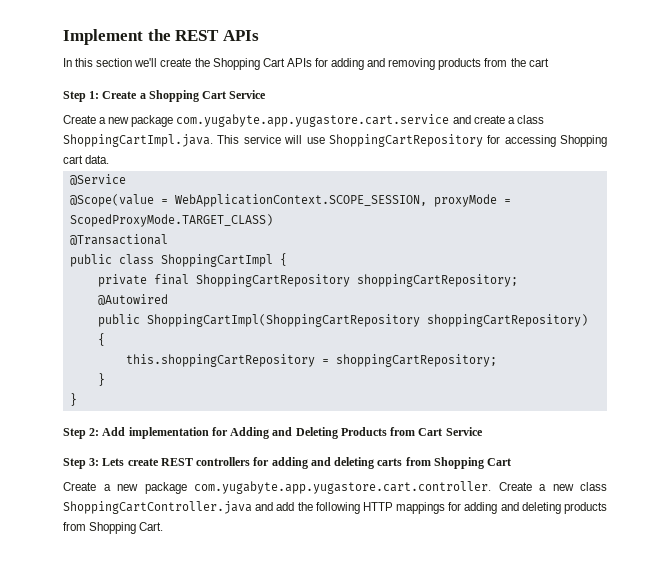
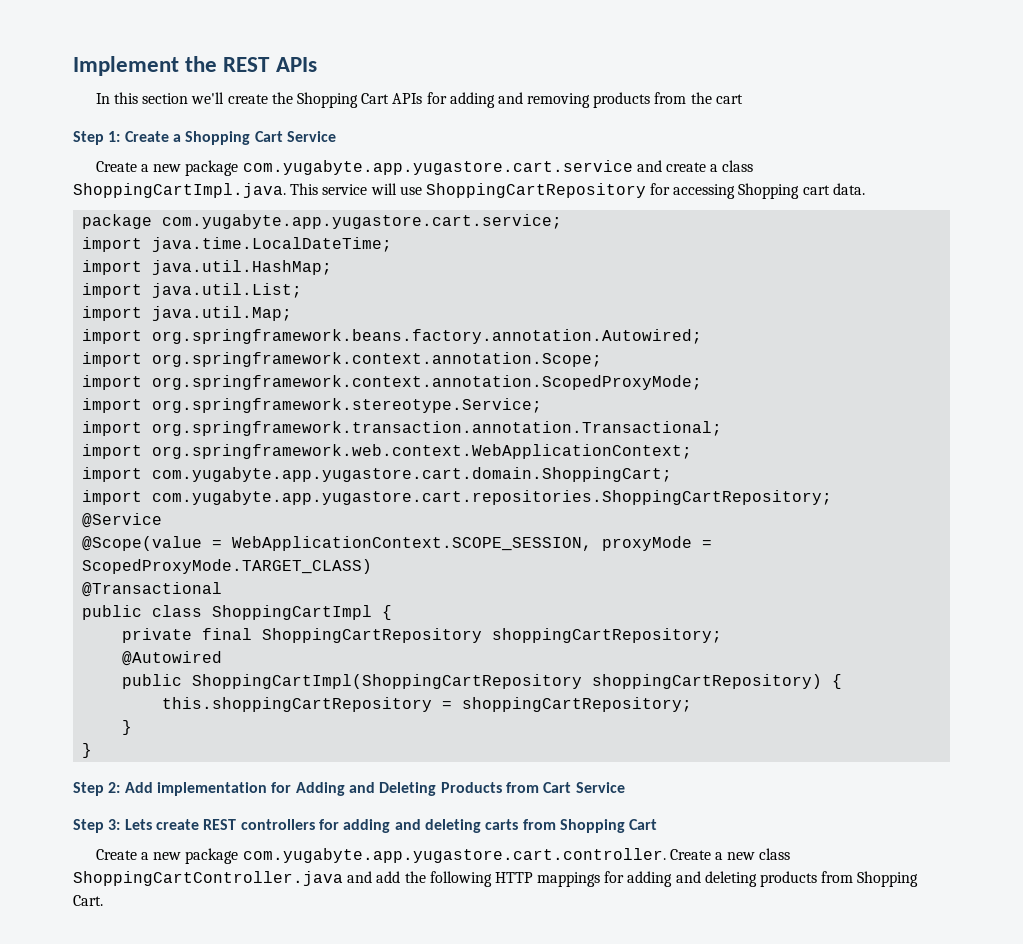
+ package com.yugabyte.app.yugastore.cart.service;
+ import java.time.LocalDateTime;
+ import java.util.HashMap;
+ import java.util.List;
+ import java.util.Map;
+ import org.springframework.beans.factory.annotation.Autowired;
+ import org.springframework.context.annotation.Scope;
+ import org.springframework.context.annotation.ScopedProxyMode;
+ import org.springframework.stereotype.Service;
+ import org.springframework.transaction.annotation.Transactional;
+ import org.springframework.web.context.WebApplicationContext;
+ import com.yugabyte.app.yugastore.cart.domain.ShoppingCart;
+ import com.yugabyte.app.yugastore.cart.repositories.ShoppingCartRepository;

